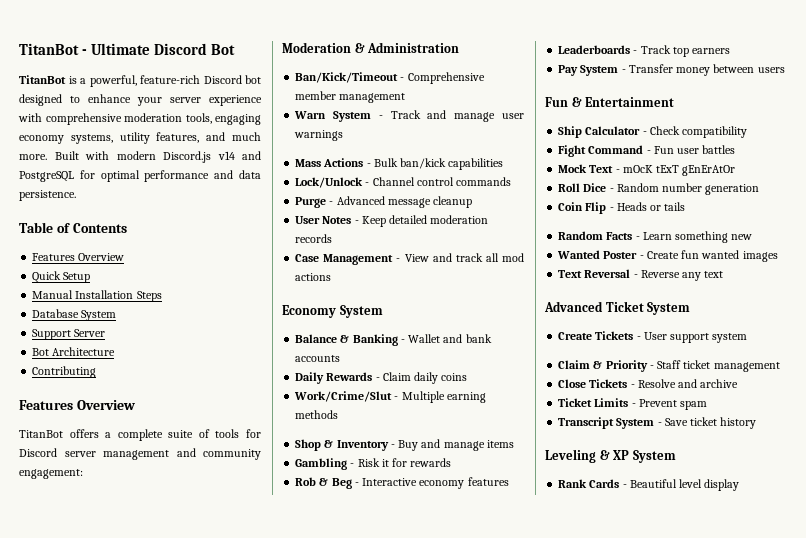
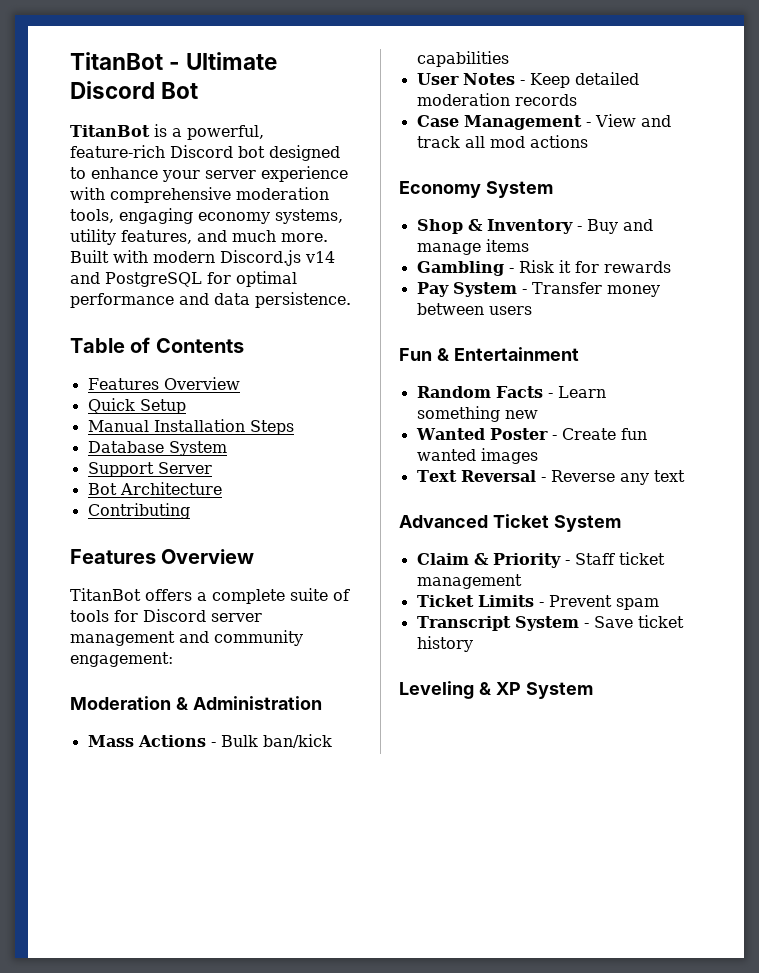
- Ban/Kick/Timeout - Comprehensive member management
- Warn System - Track and manage user warnings
- Lock/Unlock - Channel control commands
- Purge - Advanced message cleanup
- Balance & Banking - Wallet and bank accounts
- Daily Rewards - Claim daily coins
- Work/Crime/Slut - Multiple earning methods
- Rob & Beg - Interactive economy features
- Leaderboards - Track top earners
- Ship Calculator - Check compatibility
- Fight Command - Fun user battles
- Mock Text - mOcK tExT gEnErAtOr
- Roll Dice - Random number generation
- Coin Flip - Heads or tails
- Create Tickets - User support system
- Close Tickets - Resolve and archive
- Rank Cards - Beautiful level display

